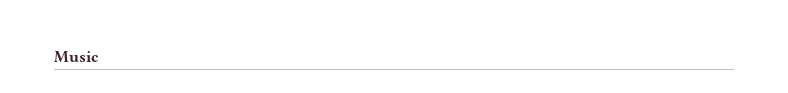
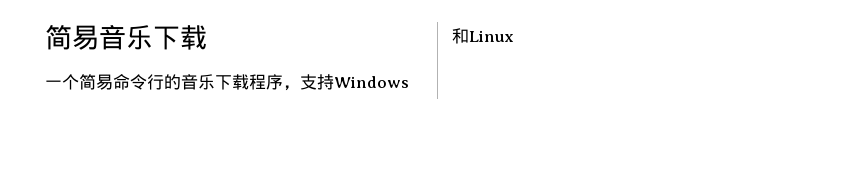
- Music
+ 简易音乐下载
+ 一个简易命令行的音乐下载程序，支持Windows和Linux

